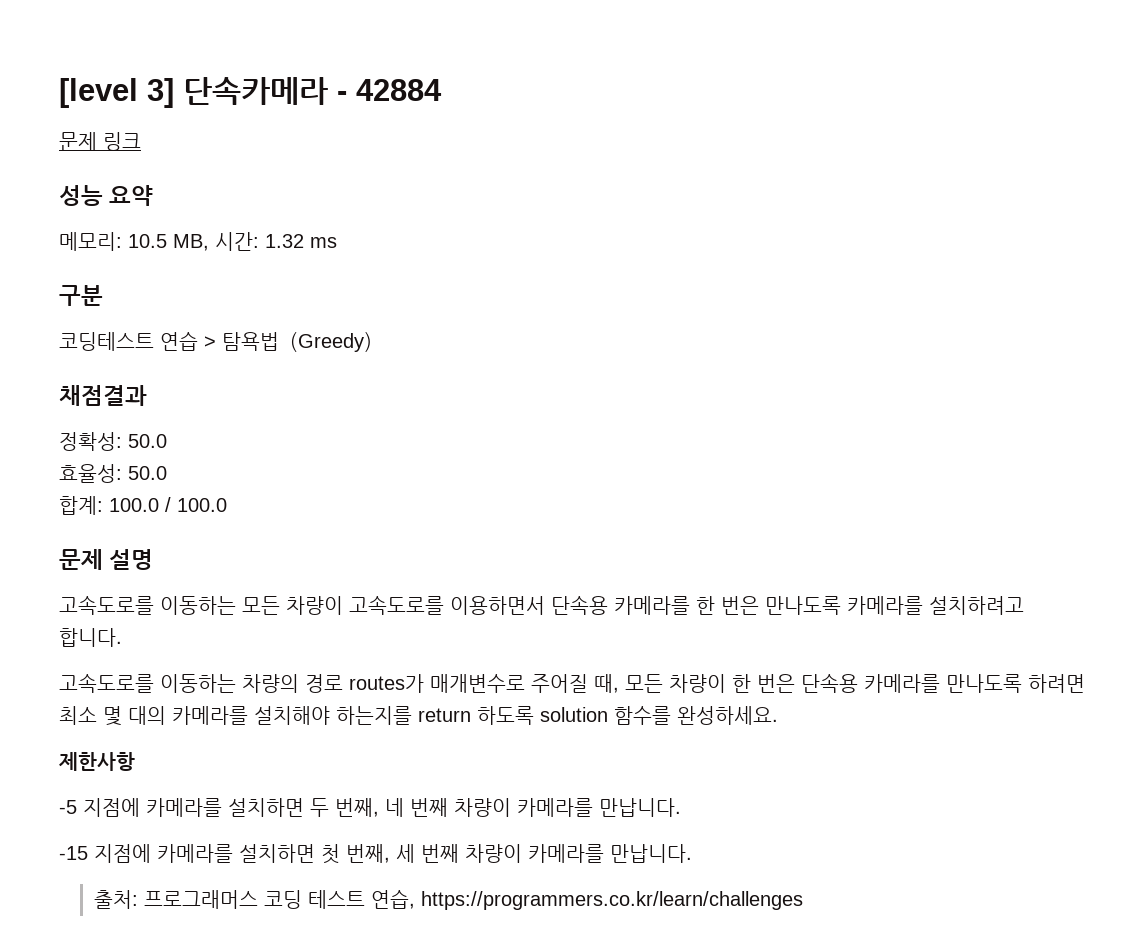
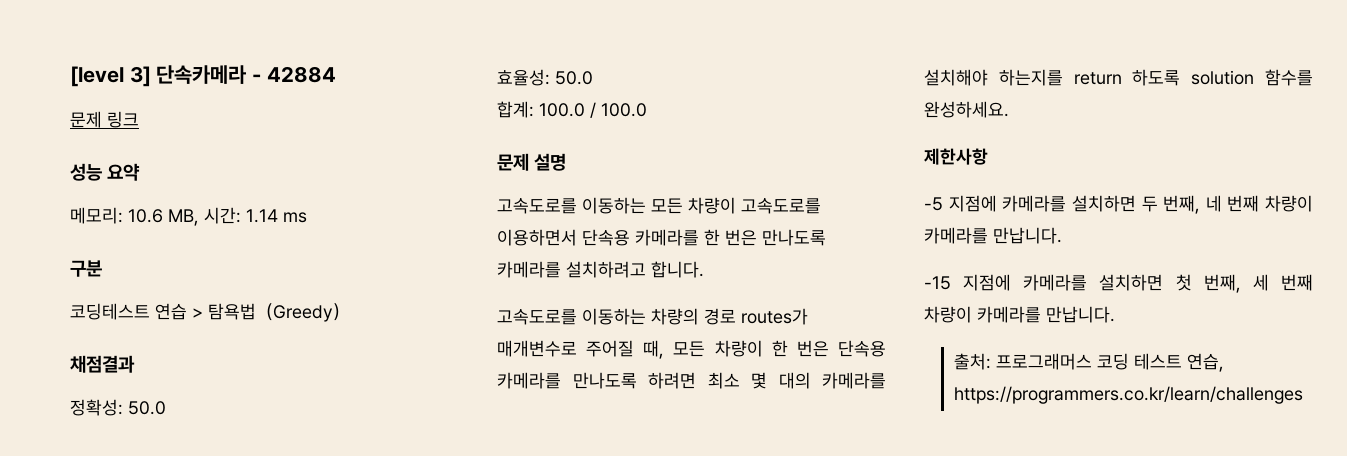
- 메모리: 10.5 MB, 시간: 1.32 ms
+ 메모리: 10.6 MB, 시간: 1.14 ms

